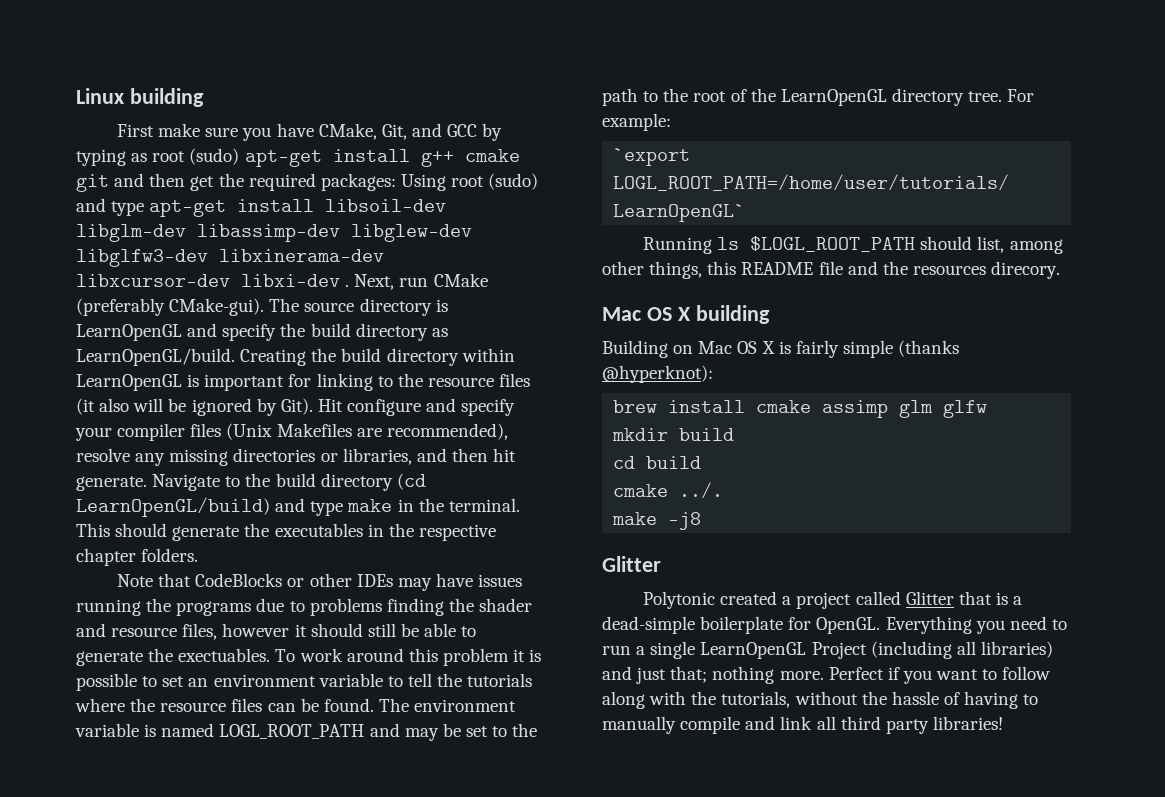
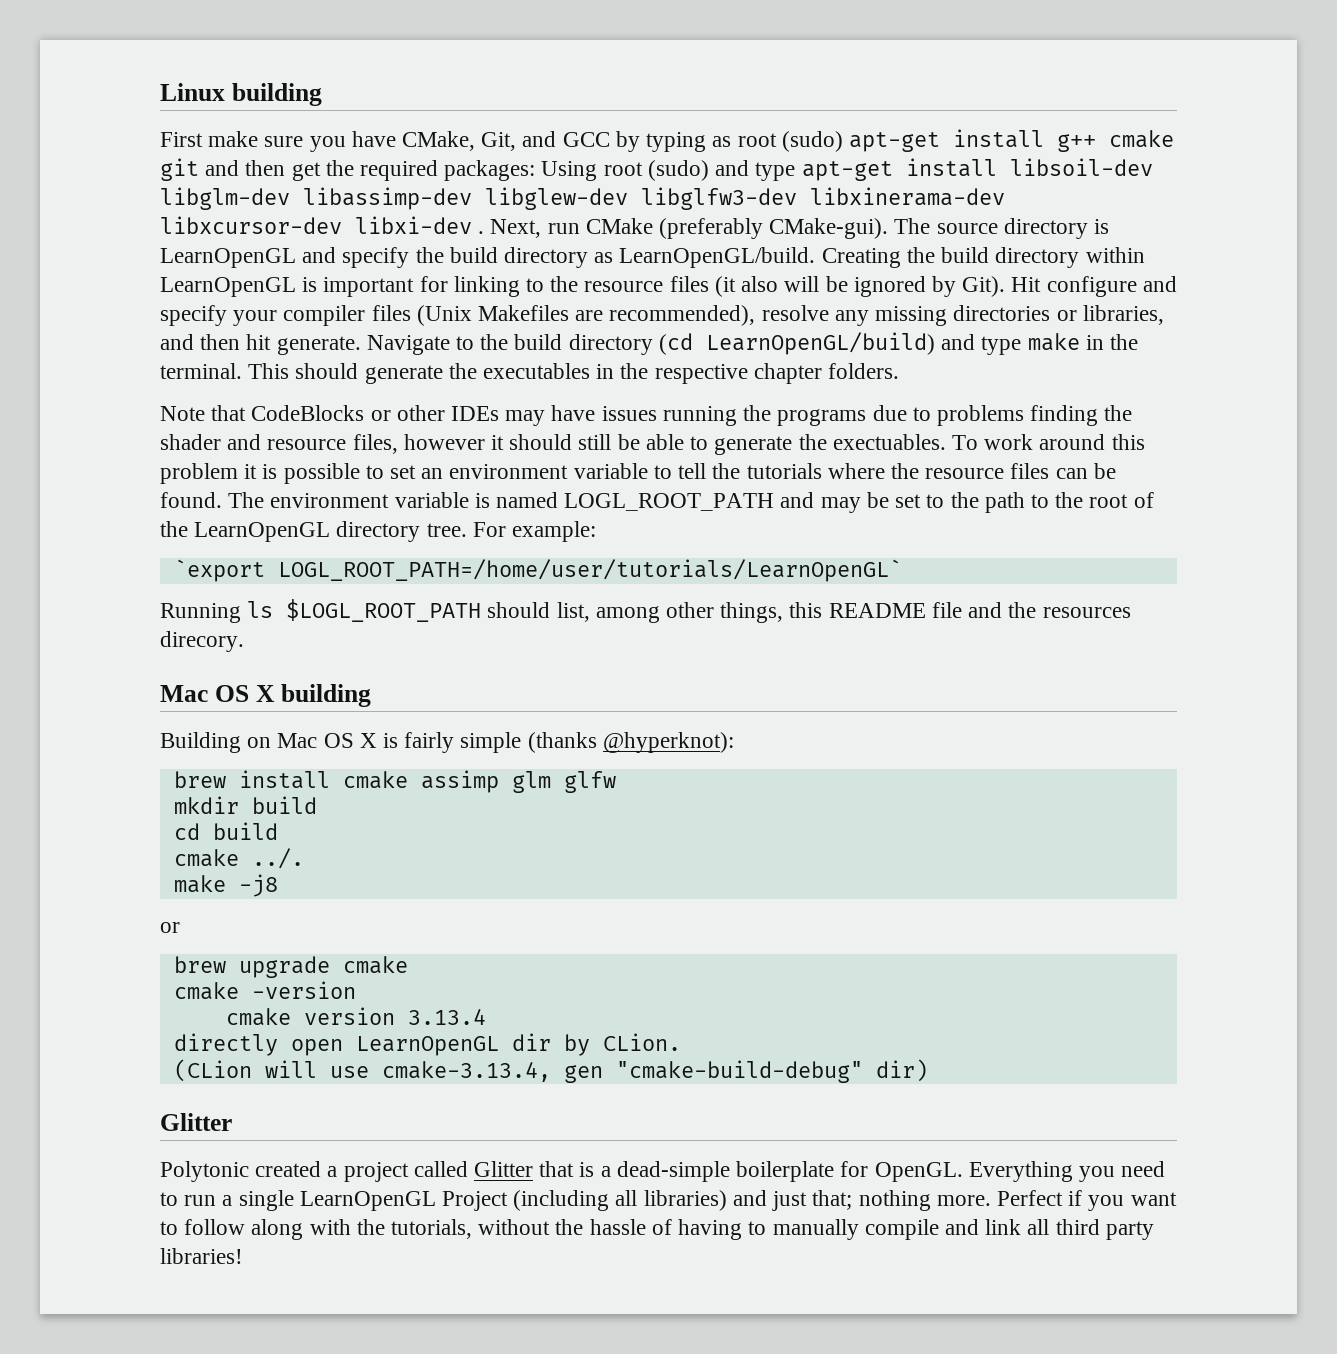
  make -j8
+ or
+ brew upgrade cmake
+ cmake -version
+ cmake version 3.13.4
+ directly open LearnOpenGL dir by CLion.
+ (CLion will use cmake-3.13.4, gen "cmake-build-debug" dir)

